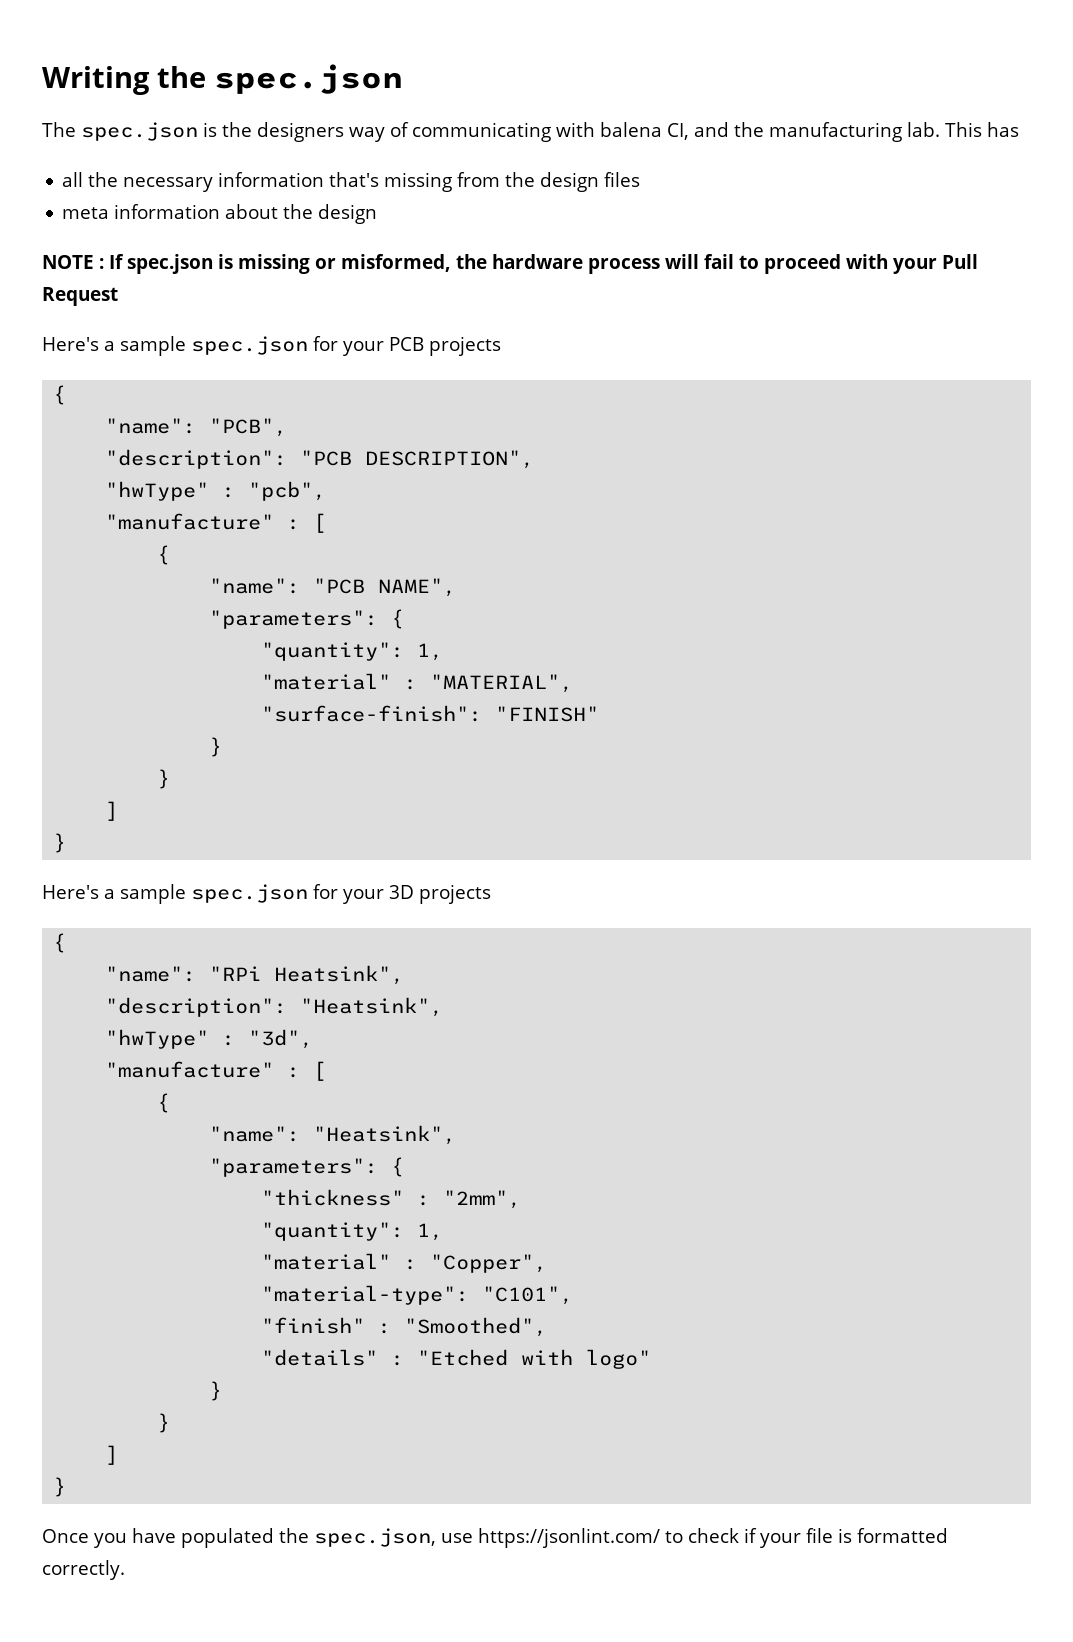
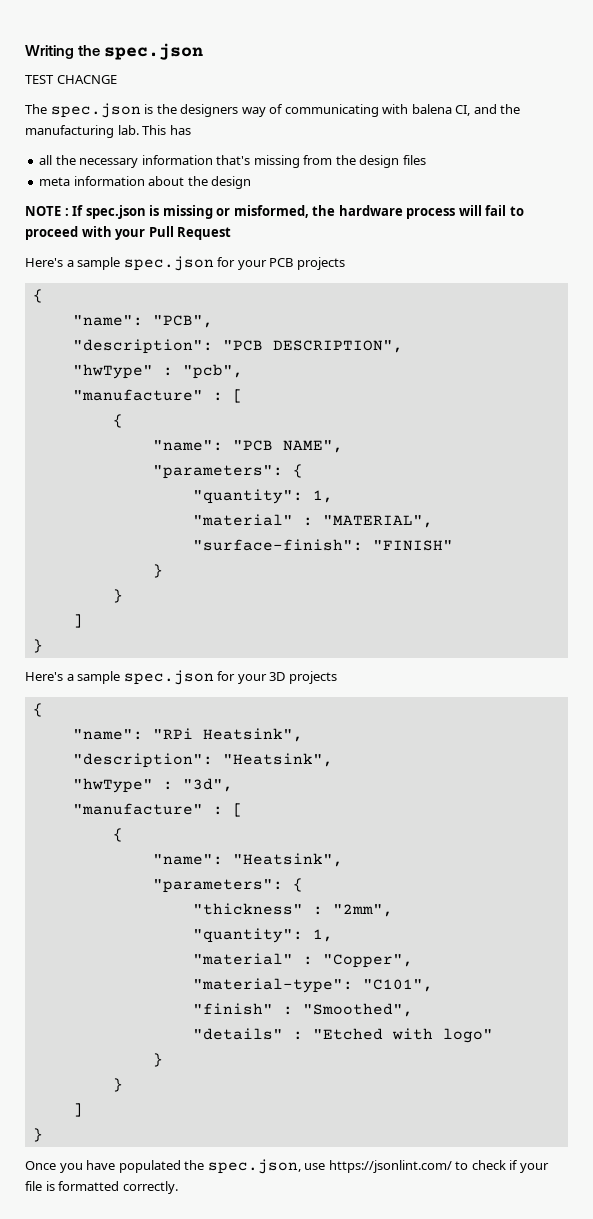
+ TEST CHACNGE

